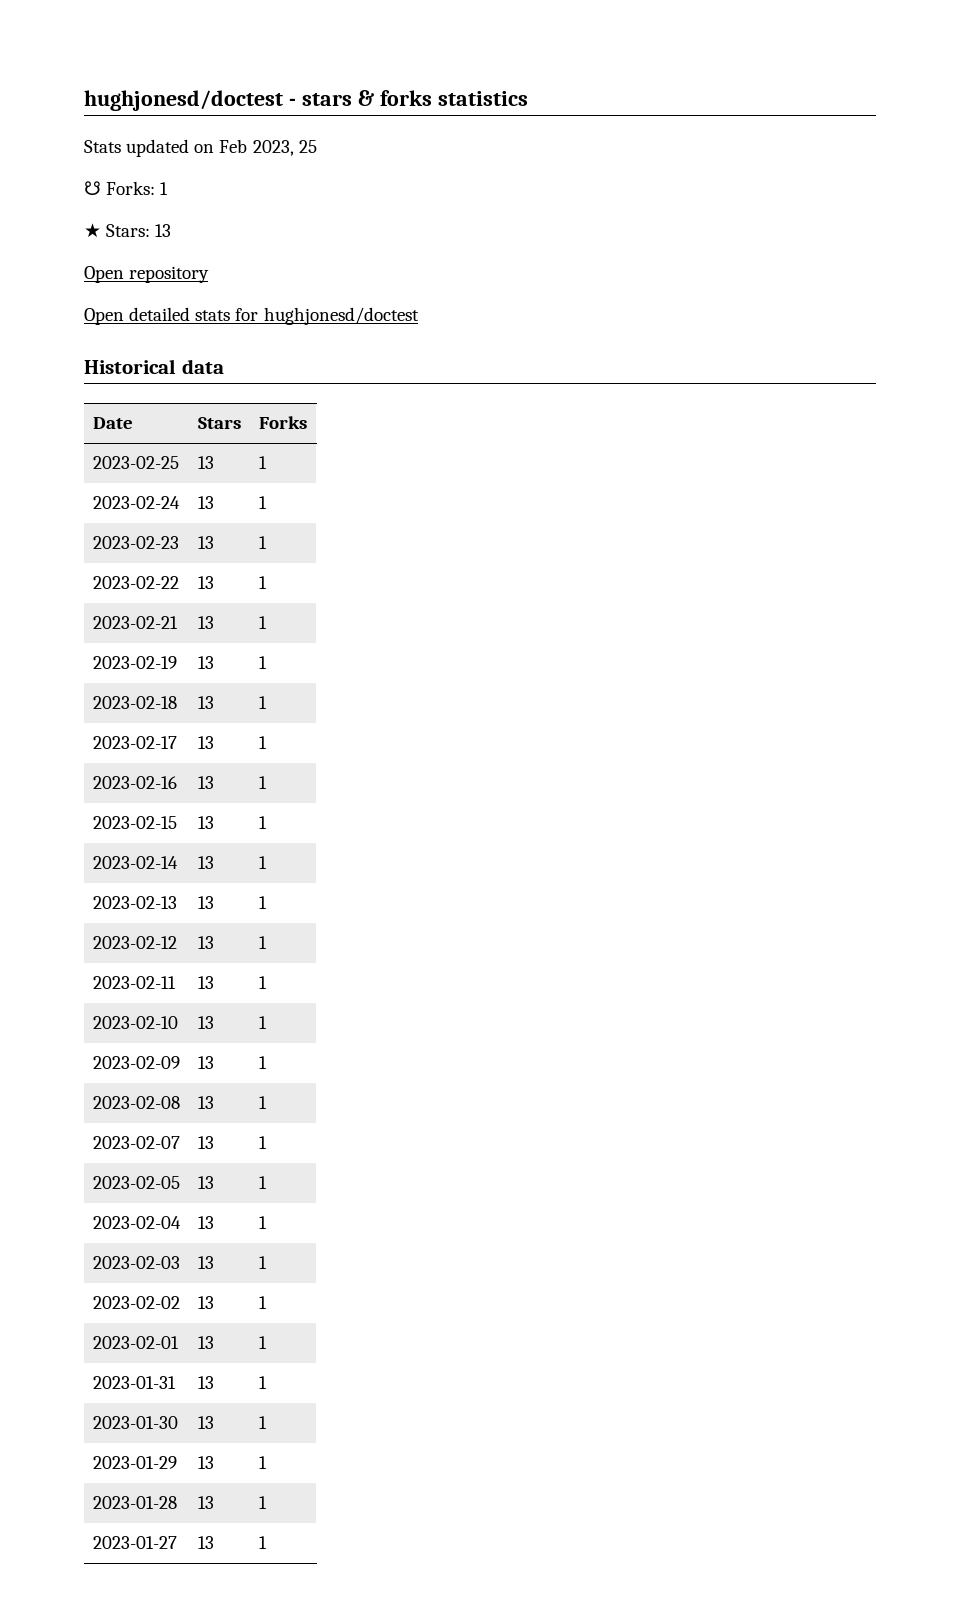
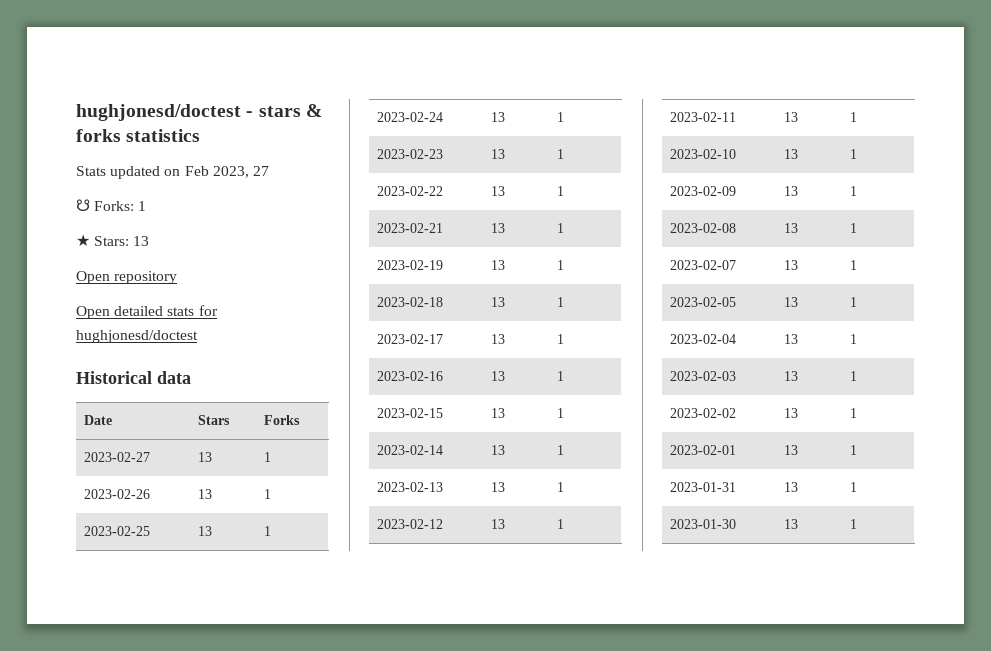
- Stats updated on Feb 2023, 25
+ Stats updated on Feb 2023, 27
+ 2023-02-27 | 13 | 1
+ 2023-02-26 | 13 | 1
- 2023-01-29 | 13 | 1
- 2023-01-28 | 13 | 1
- 2023-01-27 | 13 | 1

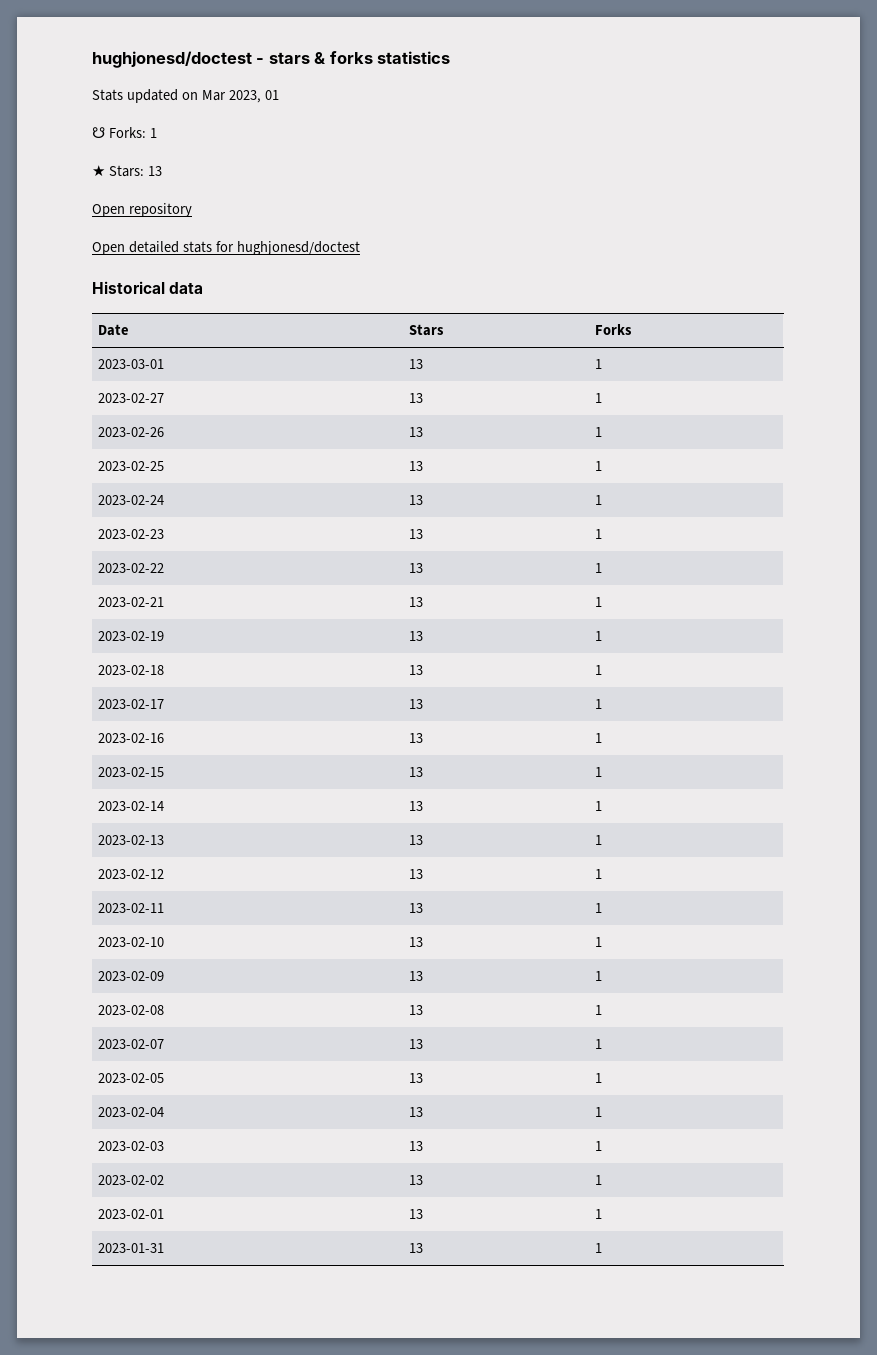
- Stats updated on Feb 2023, 27
+ Stats updated on Mar 2023, 01
+ 2023-03-01 | 13 | 1
- 2023-01-30 | 13 | 1

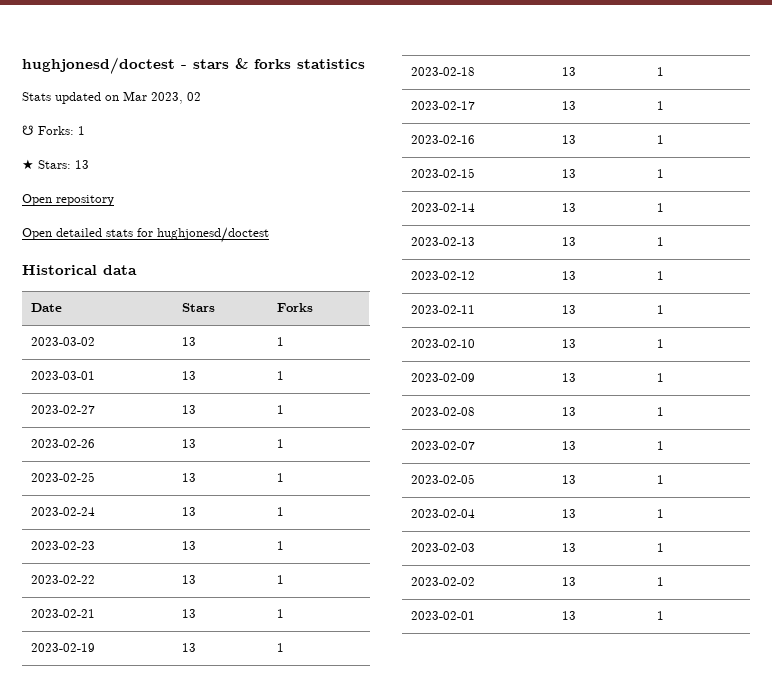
- Stats updated on Mar 2023, 01
+ Stats updated on Mar 2023, 02
+ 2023-03-02 | 13 | 1
- 2023-01-31 | 13 | 1

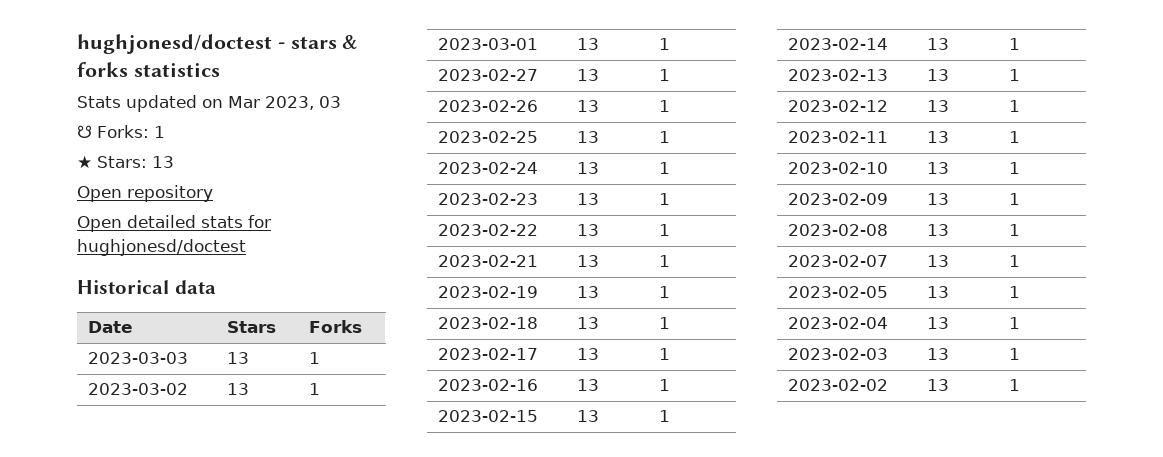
- Stats updated on Mar 2023, 02
+ Stats updated on Mar 2023, 03
+ 2023-03-03 | 13 | 1
- 2023-02-01 | 13 | 1

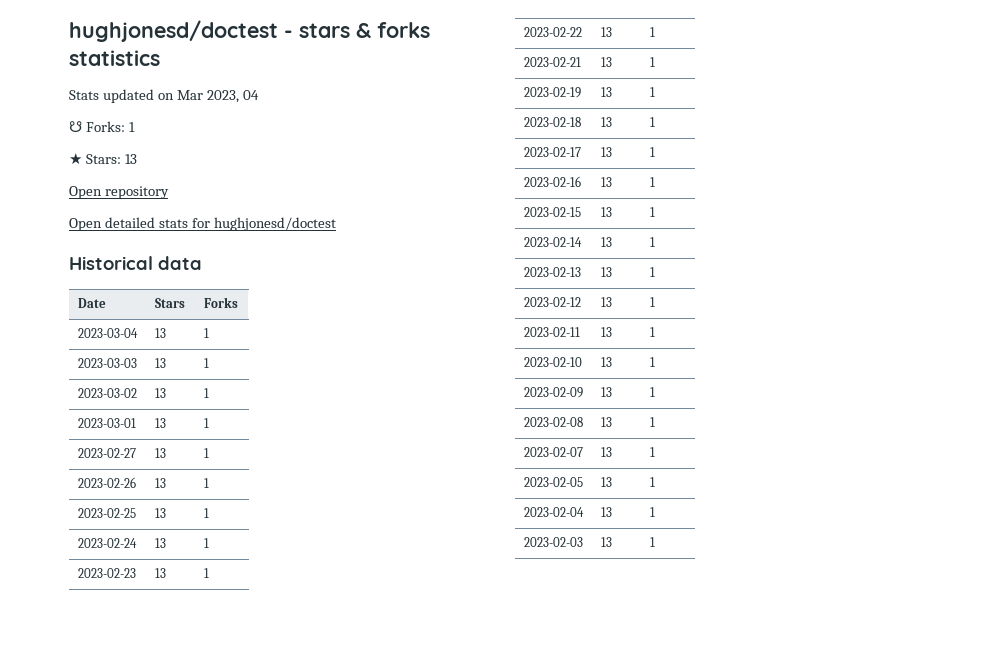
- Stats updated on Mar 2023, 03
+ Stats updated on Mar 2023, 04
+ 2023-03-04 | 13 | 1
- 2023-02-02 | 13 | 1

